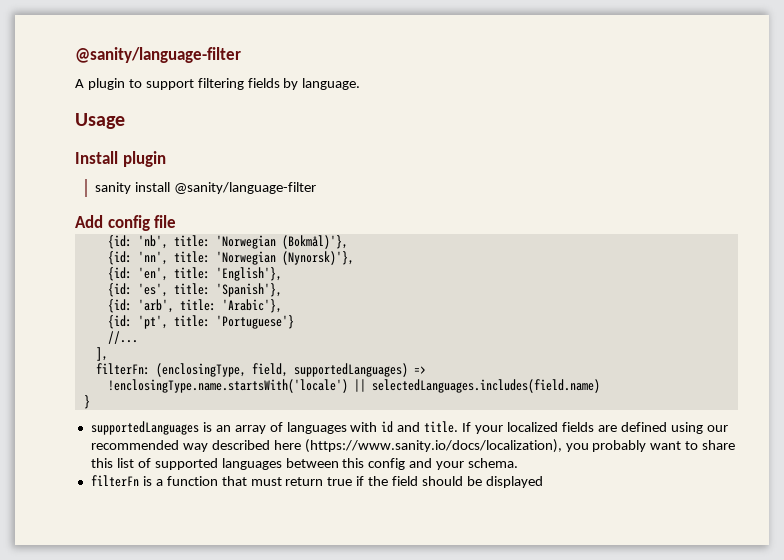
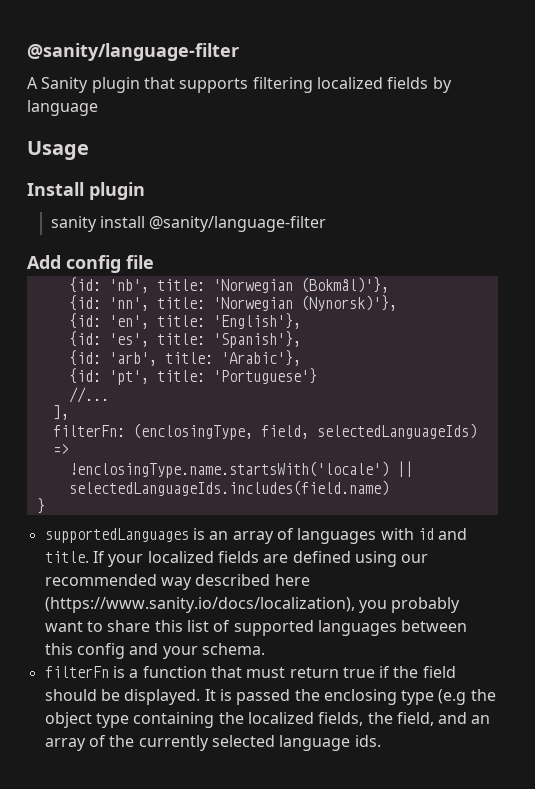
- A plugin to support filtering fields by language.
+ A Sanity plugin that supports filtering localized fields by language
- filterFn: (enclosingType, field, supportedLanguages) =>
+ filterFn: (enclosingType, field, selectedLanguageIds) =>
- !enclosingType.name.startsWith('locale') || selectedLanguages.includes(field.name)
+ !enclosingType.name.startsWith('locale') || selectedLanguageIds.includes(field.name)
- filterFn is a function that must return true if the field should be displayed
+ filterFn is a function that must return true if the field should be displayed. It is passed the enclosing type (e.g the object type containing the localized fields, the field, and an array of the currently selected language ids.

